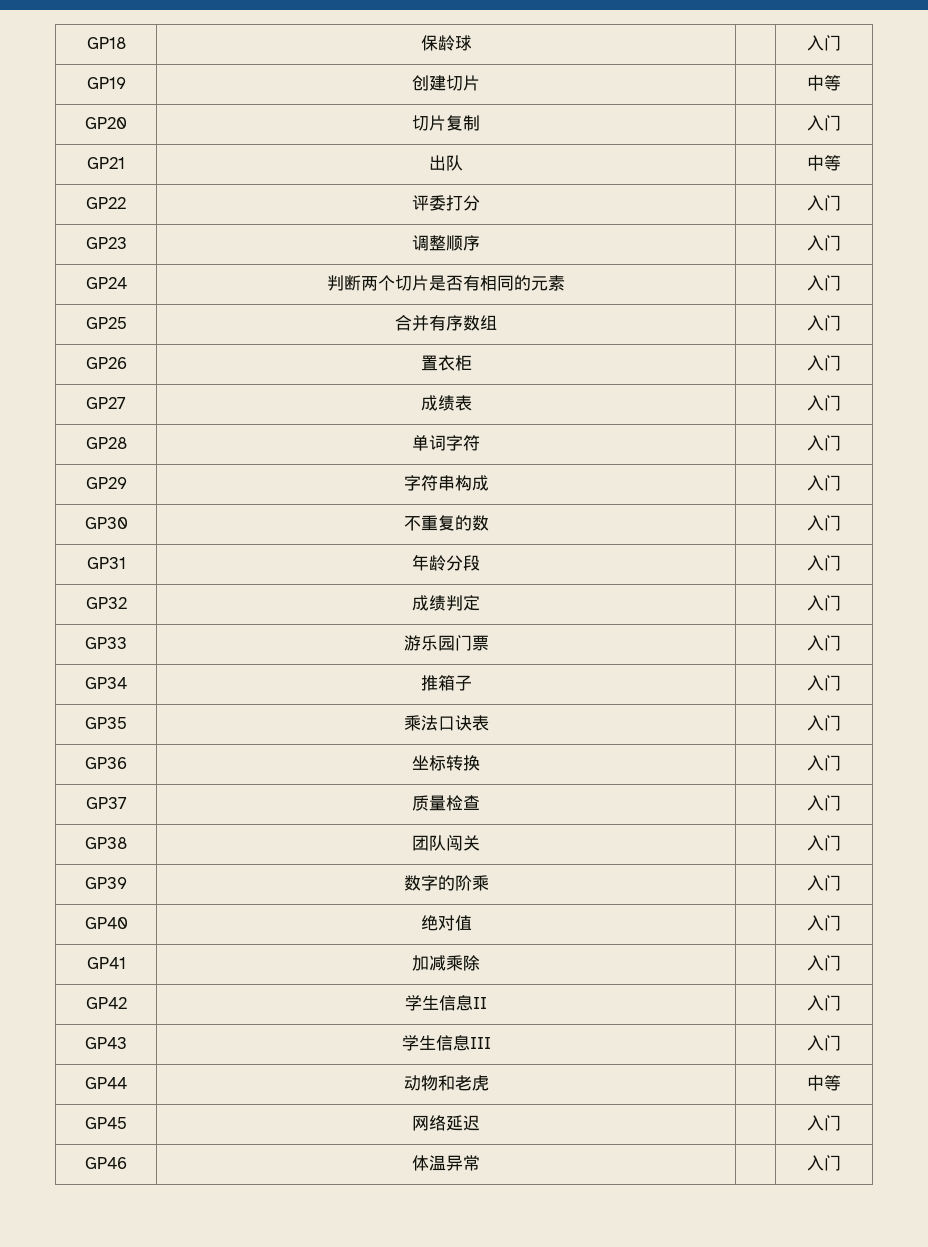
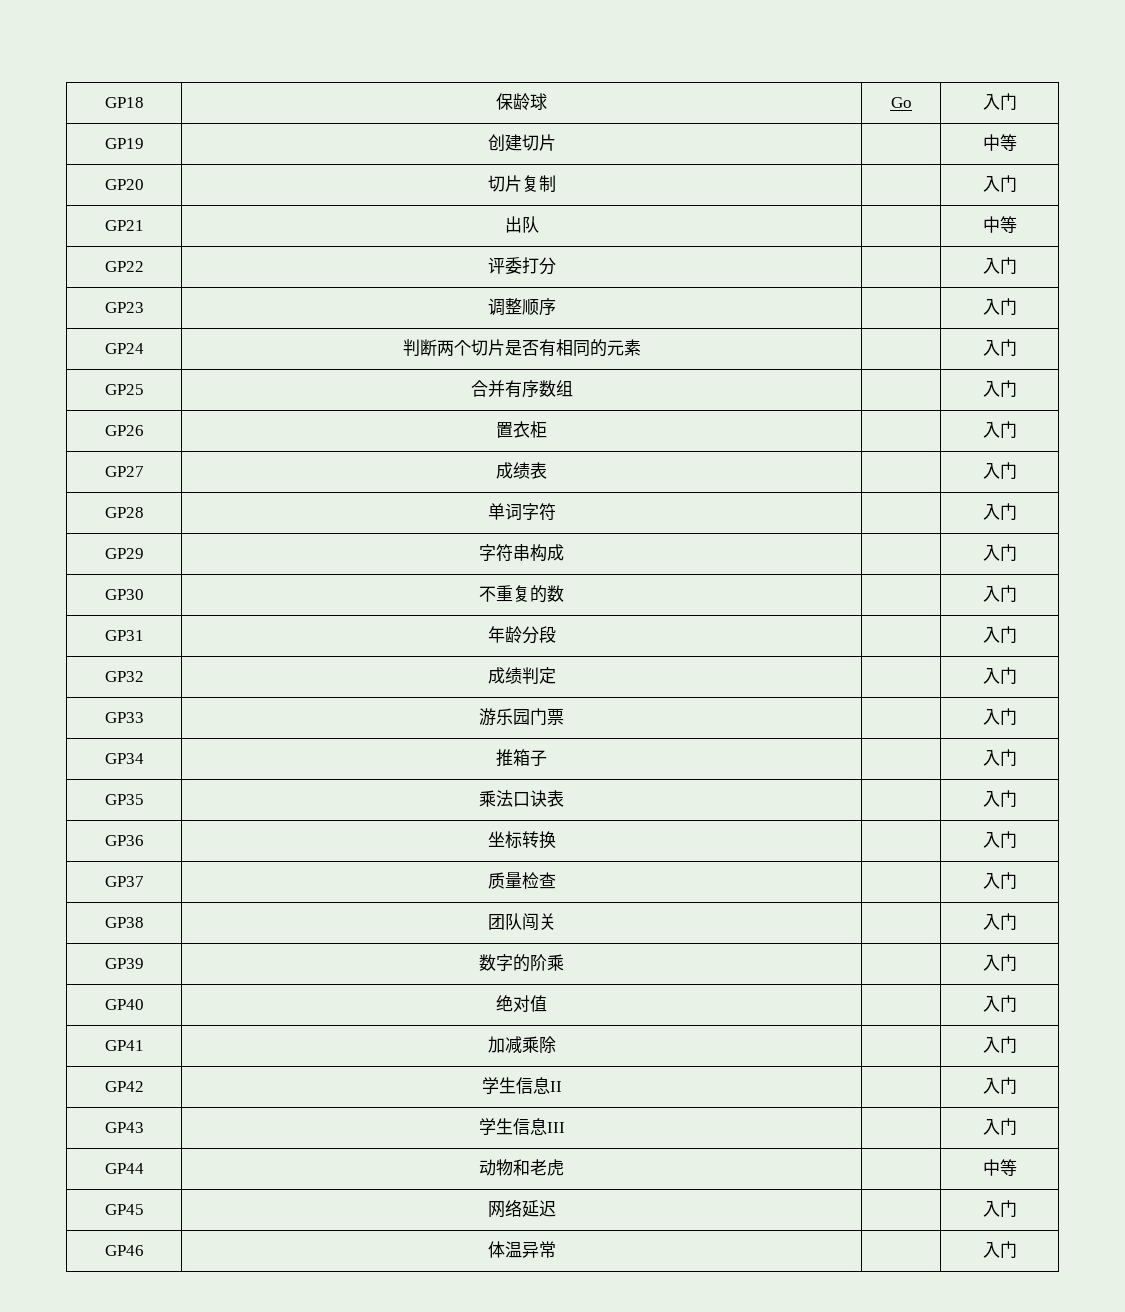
- GP18 | 保龄球 | | 入门
+ GP18 | 保龄球 | Go | 入门

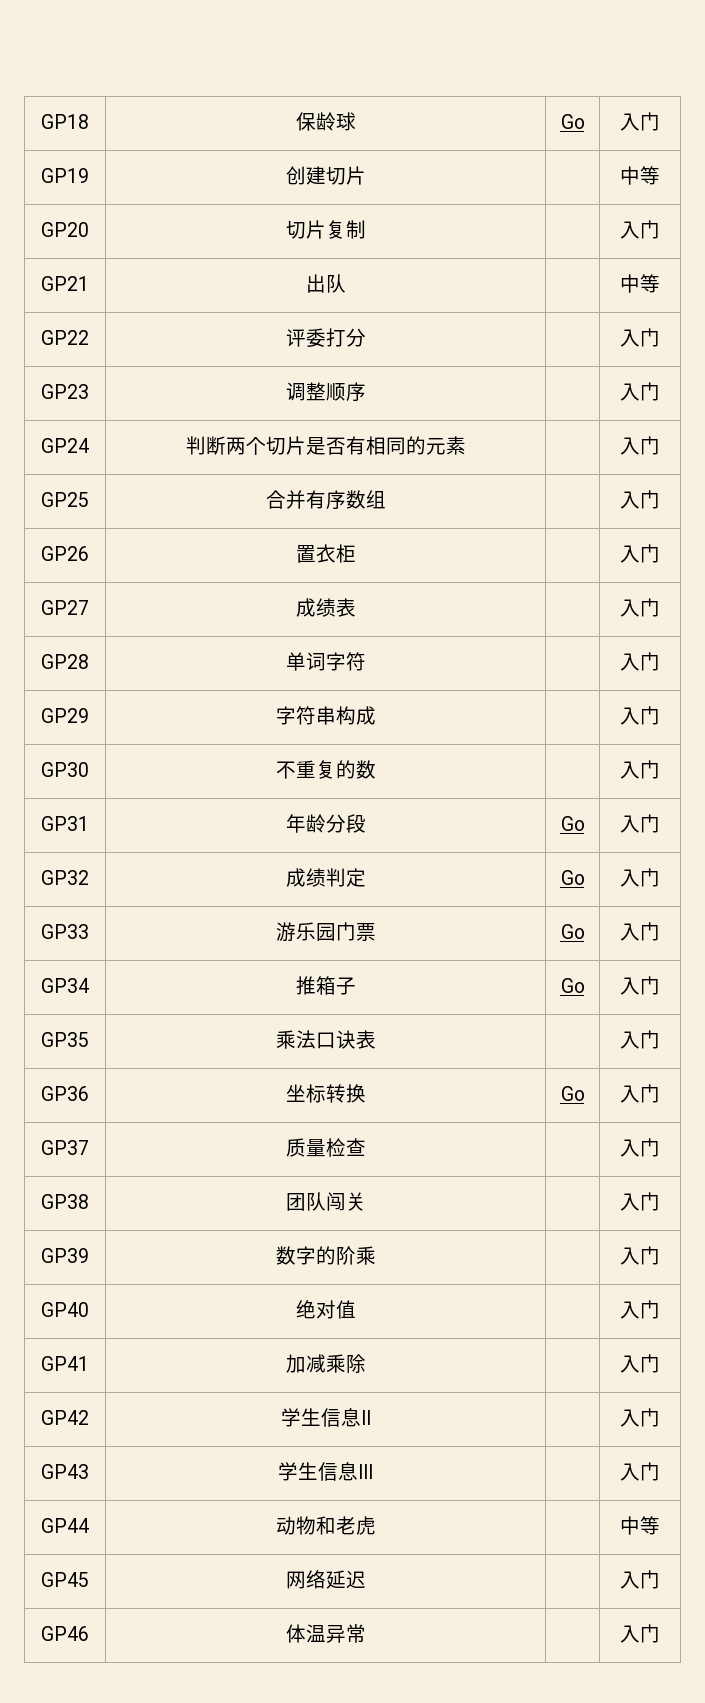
- GP31 | 年龄分段 | | 入门
+ GP31 | 年龄分段 | Go | 入门
- GP32 | 成绩判定 | | 入门
+ GP32 | 成绩判定 | Go | 入门
- GP33 | 游乐园门票 | | 入门
+ GP33 | 游乐园门票 | Go | 入门
- GP34 | 推箱子 | | 入门
+ GP34 | 推箱子 | Go | 入门
- GP36 | 坐标转换 | | 入门
+ GP36 | 坐标转换 | Go | 入门

